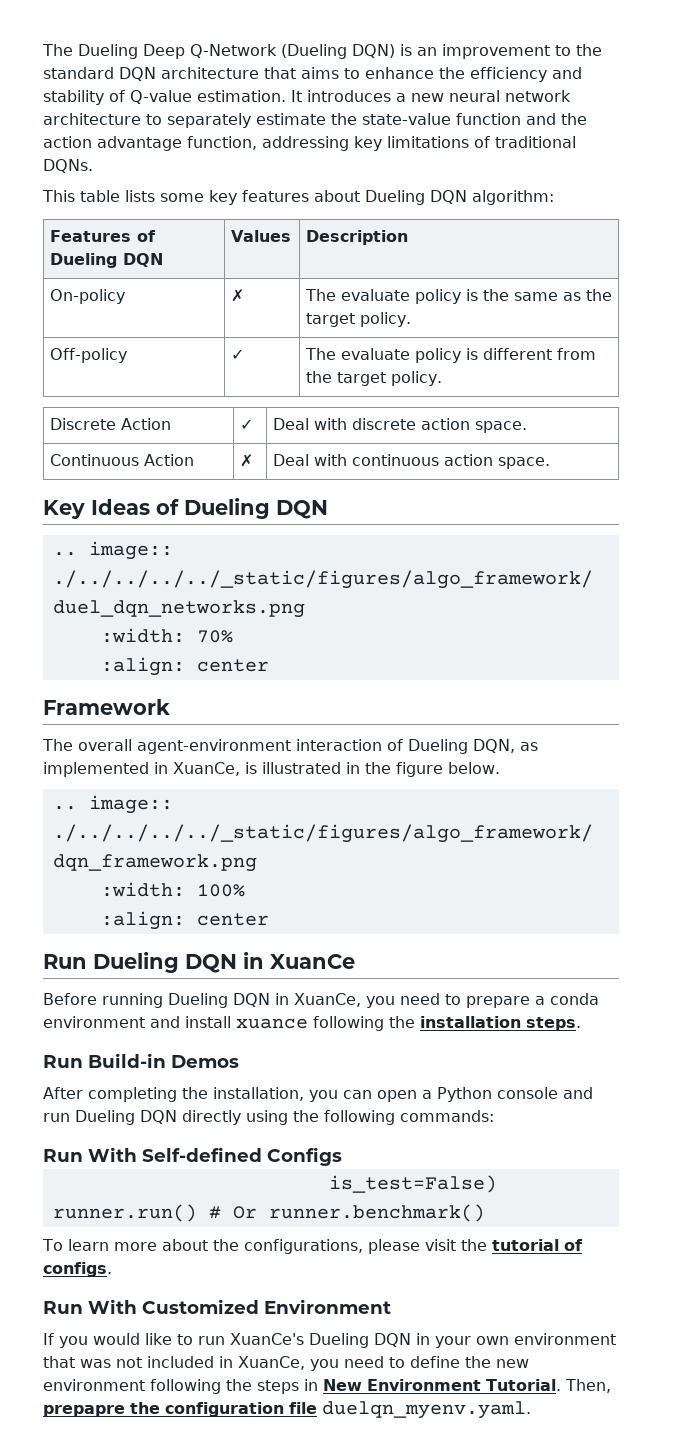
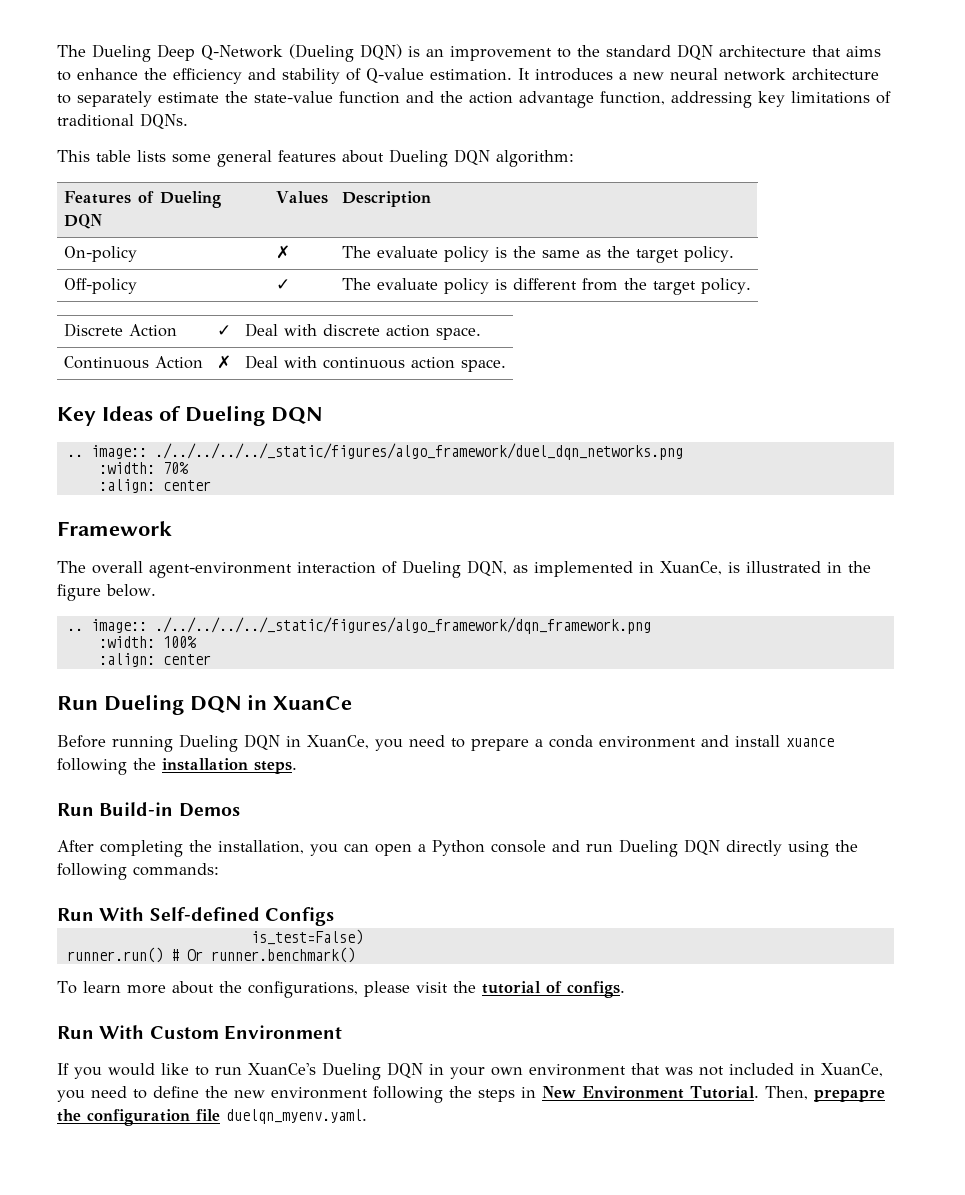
- This table lists some key features about Dueling DQN algorithm:
+ This table lists some general features about Dueling DQN algorithm:
- Run With Customized Environment
+ Run With Custom Environment

